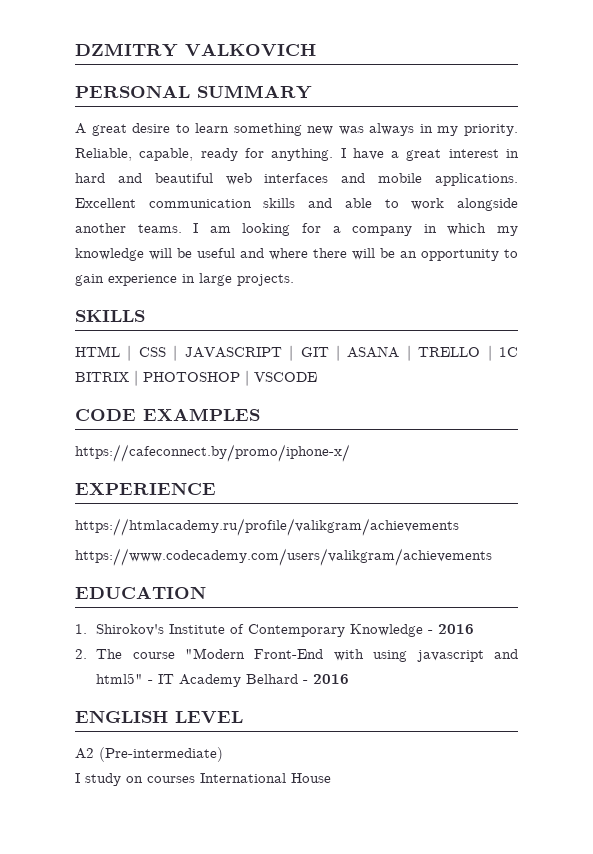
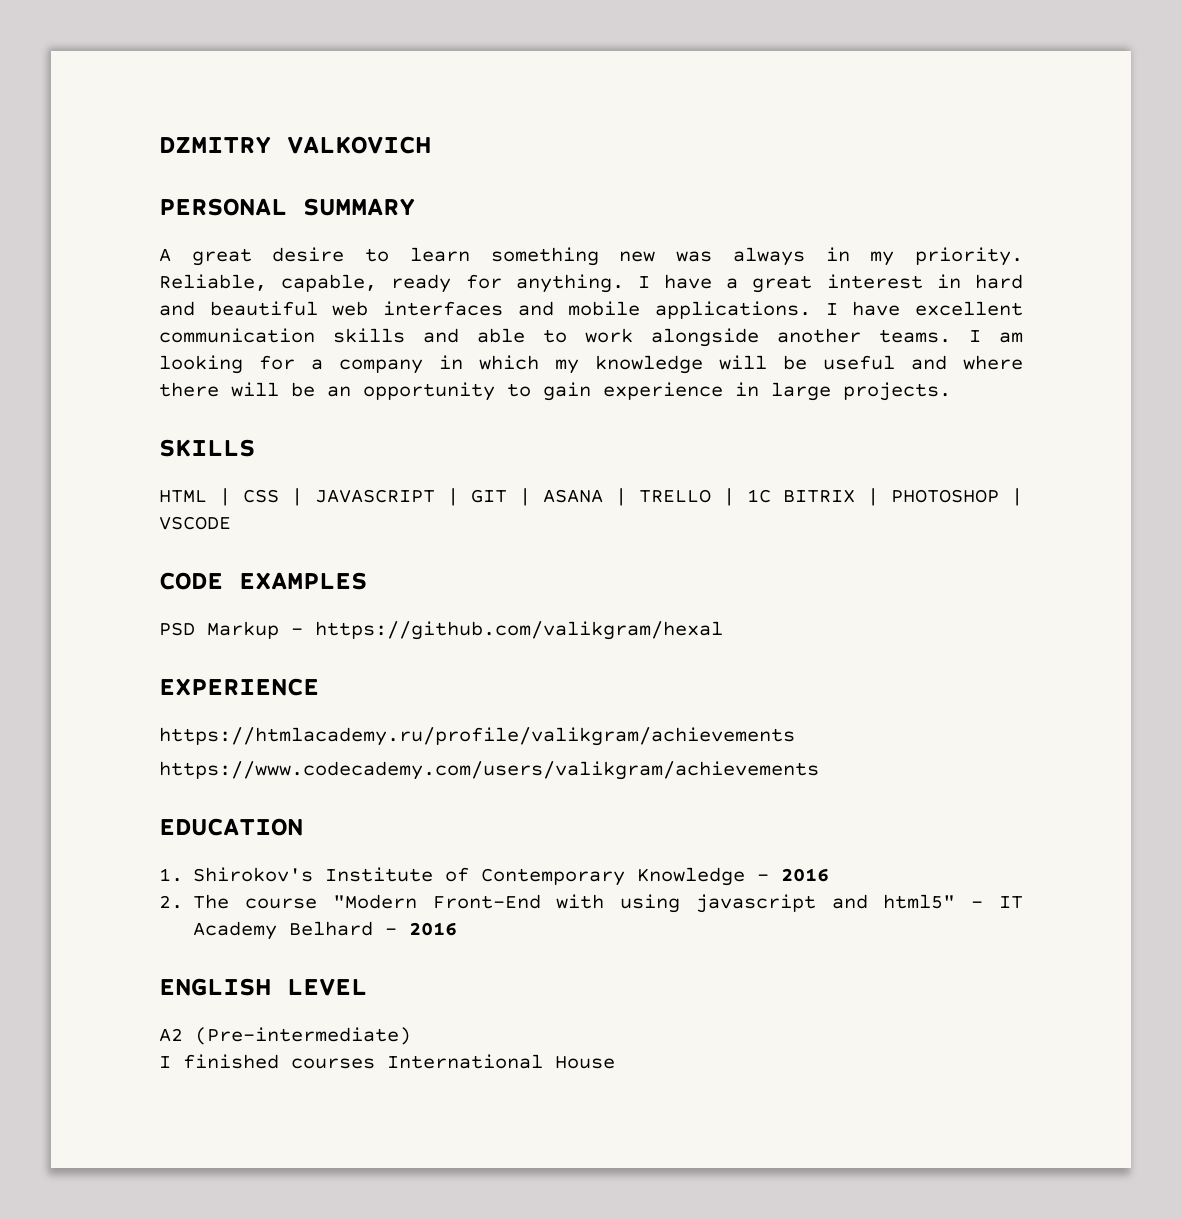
- Excellent communication skills and able to work alongside another teams.
+ I have excellent communication skills and able to work alongside another teams.
- https://cafeconnect.by/promo/iphone-x/
+ PSD Markup - https://github.com/valikgram/hexal
- I study on courses International House
+ I finished courses International House

